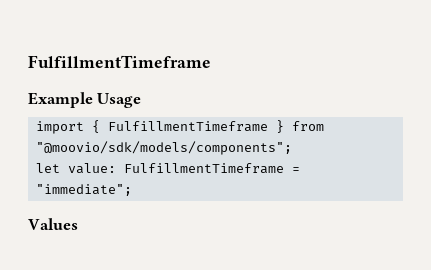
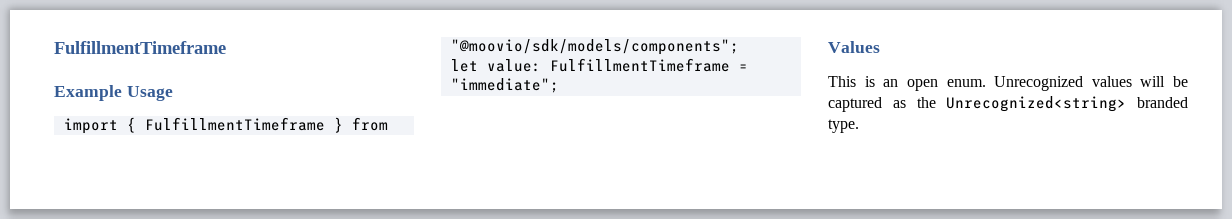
+ This is an open enum. Unrecognized values will be captured as the Unrecognized<string> branded type.

